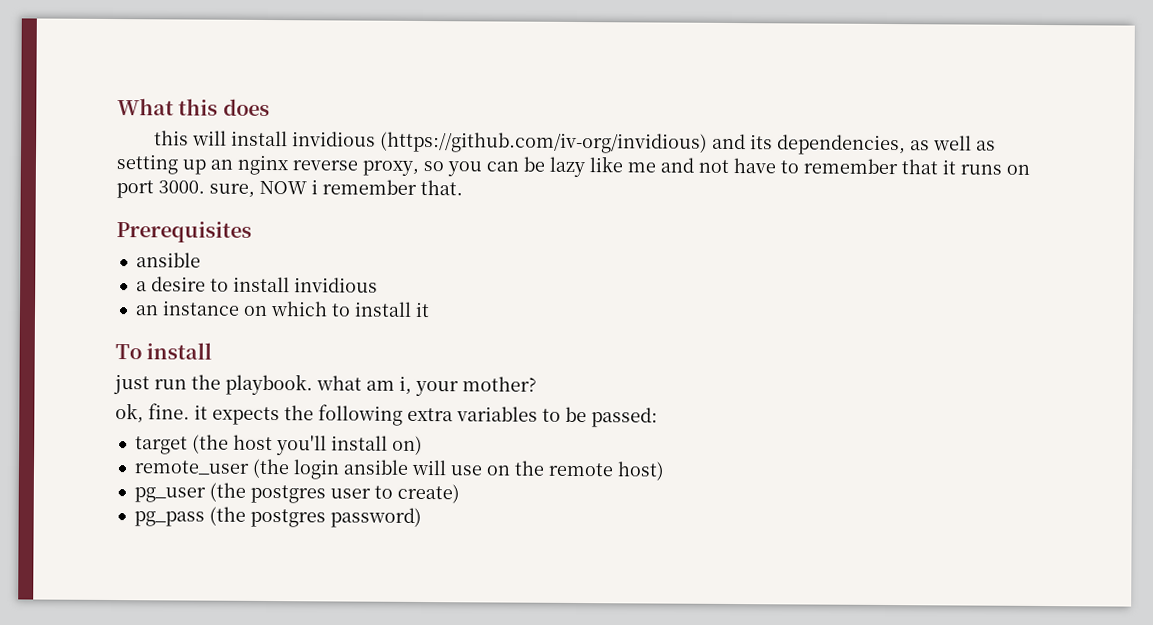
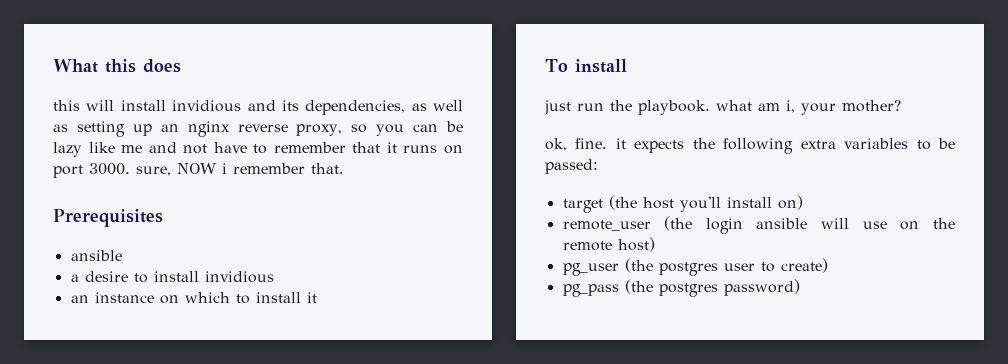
- this will install invidious (https://github.com/iv-org/invidious) and its dependencies, as well as setting up an nginx reverse proxy, so you can be lazy like me and not have to remember that it runs on port 3000. sure, NOW i remember that.
+ this will install invidious and its dependencies, as well as setting up an nginx reverse proxy, so you can be lazy like me and not have to remember that it runs on port 3000. sure, NOW i remember that.

